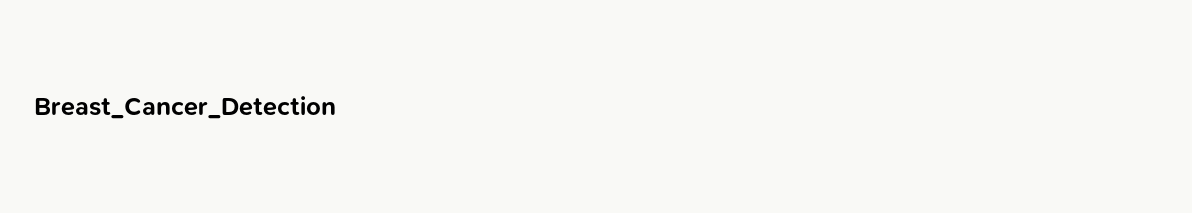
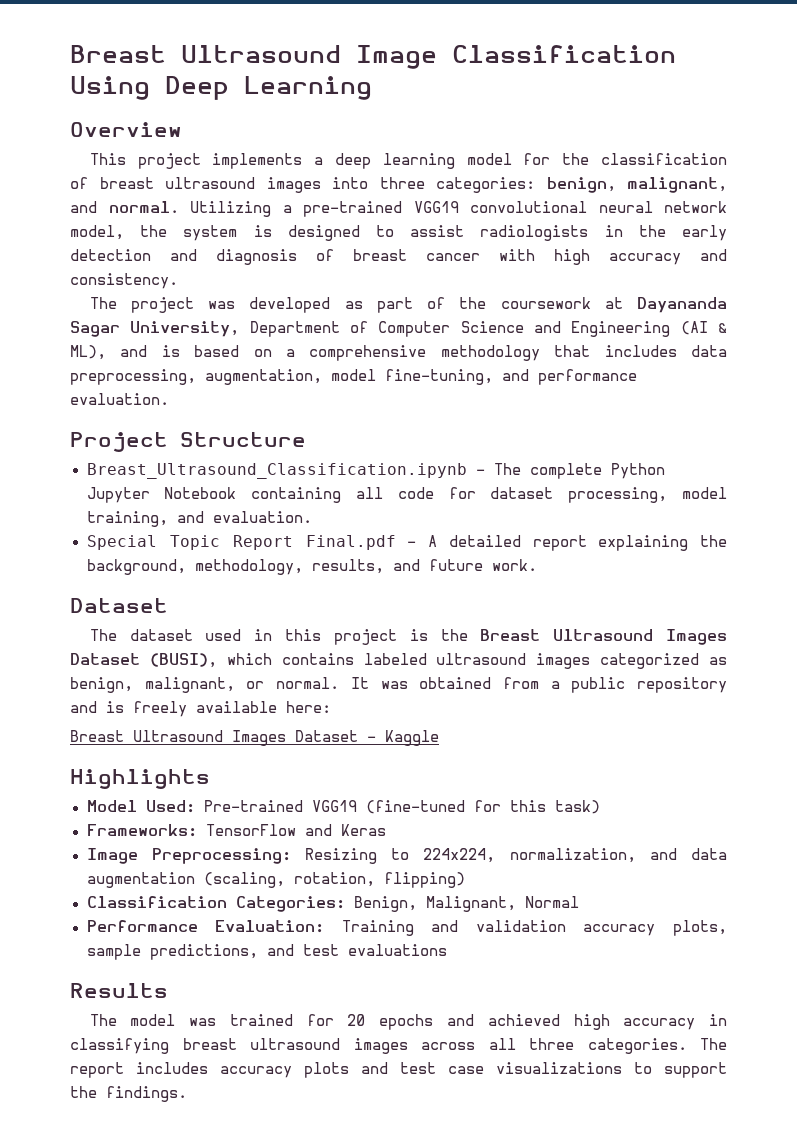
- Breast_Cancer_Detection
+ Breast Ultrasound Image Classification Using Deep Learning
+ Overview
+ This project implements a deep learning model for the classification of breast ultrasound images into three categories: benign, malignant, and normal. Utilizing a pre-trained VGG19 convolutional neural network model, the system is designed to assist radiologists in the early detection and diagnosis of breast cancer with high accuracy and consistency.
+ The project was developed as part of the coursework at Dayananda Sagar University, Department of Computer Science and Engineering (AI & ML), and is based on a comprehensive methodology that includes data preprocessing, augmentation, model fine-tuning, and performance evaluation.
+ Project Structure
+ Breast_Ultrasound_Classification.ipynb – The complete Python Jupyter Notebook containing all code for dataset processing, model training, and evaluation.
+ Special Topic Report Final.pdf – A detailed report explaining the background, methodology, results, and future work.
+ Dataset
+ The dataset used in this project is the Breast Ultrasound Images Dataset (BUSI), which contains labeled ultrasound images categorized as benign, malignant, or normal. It was obtained from a public repository and is freely available here:
+ Breast Ultrasound Images Dataset – Kaggle
+ Highlights
+ Model Used: Pre-trained VGG19 (fine-tuned for this task)
+ Frameworks: TensorFlow and Keras
+ Image Preprocessing: Resizing to 224x224, normalization, and data augmentation (scaling, rotation, flipping)
+ Classification Categories: Benign, Malignant, Normal
+ Performance Evaluation: Training and validation accuracy plots, sample predictions, and test evaluations
+ Results
+ The model was trained for 20 epochs and achieved high accuracy in classifying breast ultrasound images across all three categories. The report includes accuracy plots and test case visualizations to support the findings.

